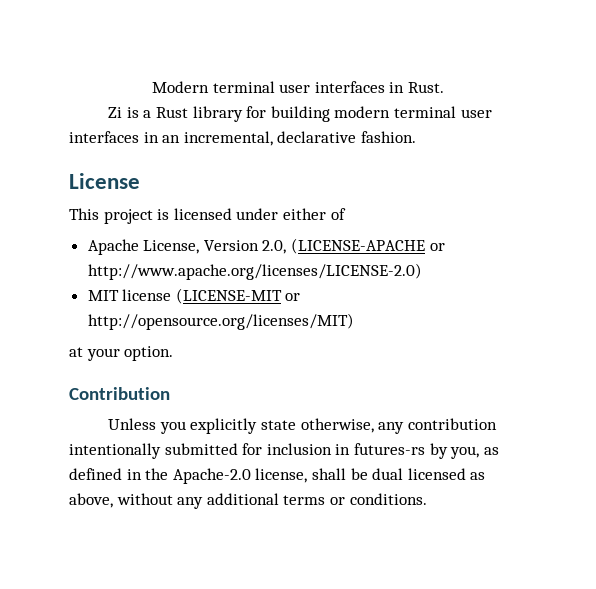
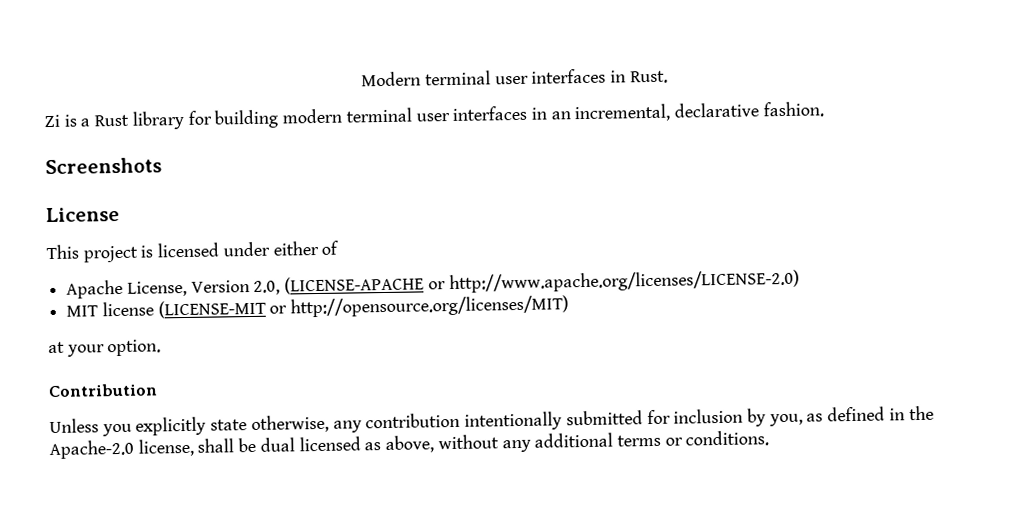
+ Screenshots
- Unless you explicitly state otherwise, any contribution intentionally submitted for inclusion in futures-rs by you, as defined in the Apache-2.0 license, shall be dual licensed as above, without any additional terms or conditions.
+ Unless you explicitly state otherwise, any contribution intentionally submitted for inclusion by you, as defined in the Apache-2.0 license, shall be dual licensed as above, without any additional terms or conditions.

